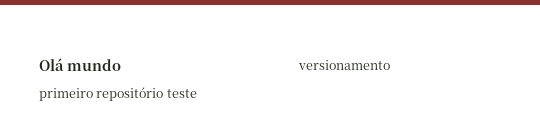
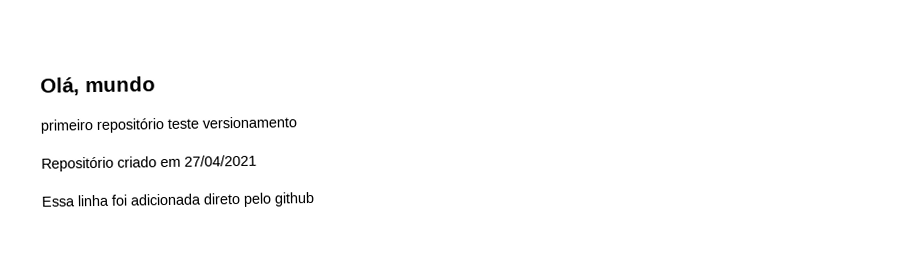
- Olá mundo
+ Olá, mundo
+ Repositório criado em 27/04/2021
+ Essa linha foi adicionada direto pelo github

